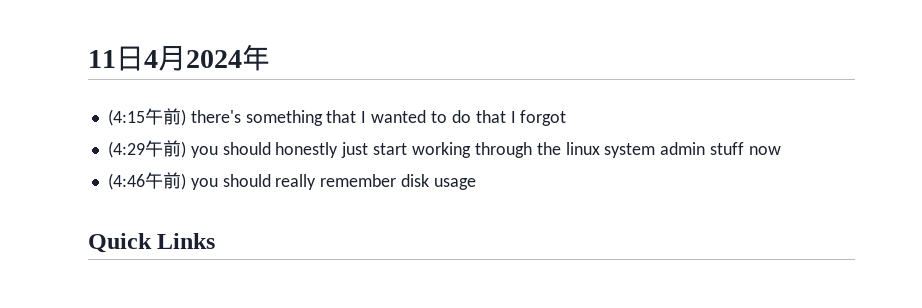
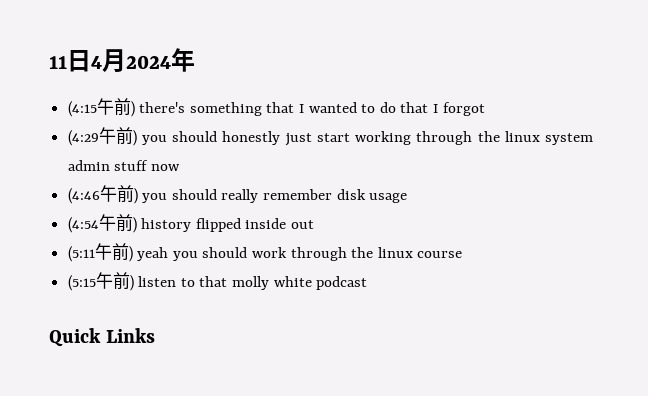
+ (4:54午前) history flipped inside out
+ (5:11午前) yeah you should work through the linux course
+ (5:15午前) listen to that molly white podcast

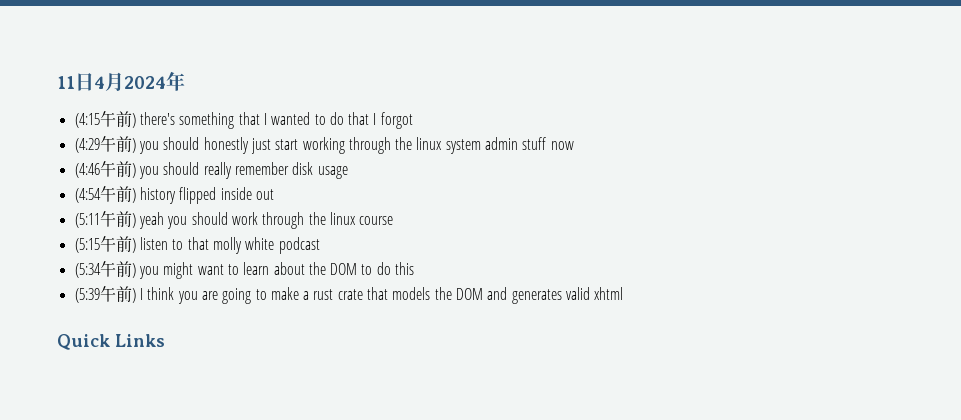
+ (5:34午前) you might want to learn about the DOM to do this
+ (5:39午前) I think you are going to make a rust crate that models the DOM and generates valid xhtml

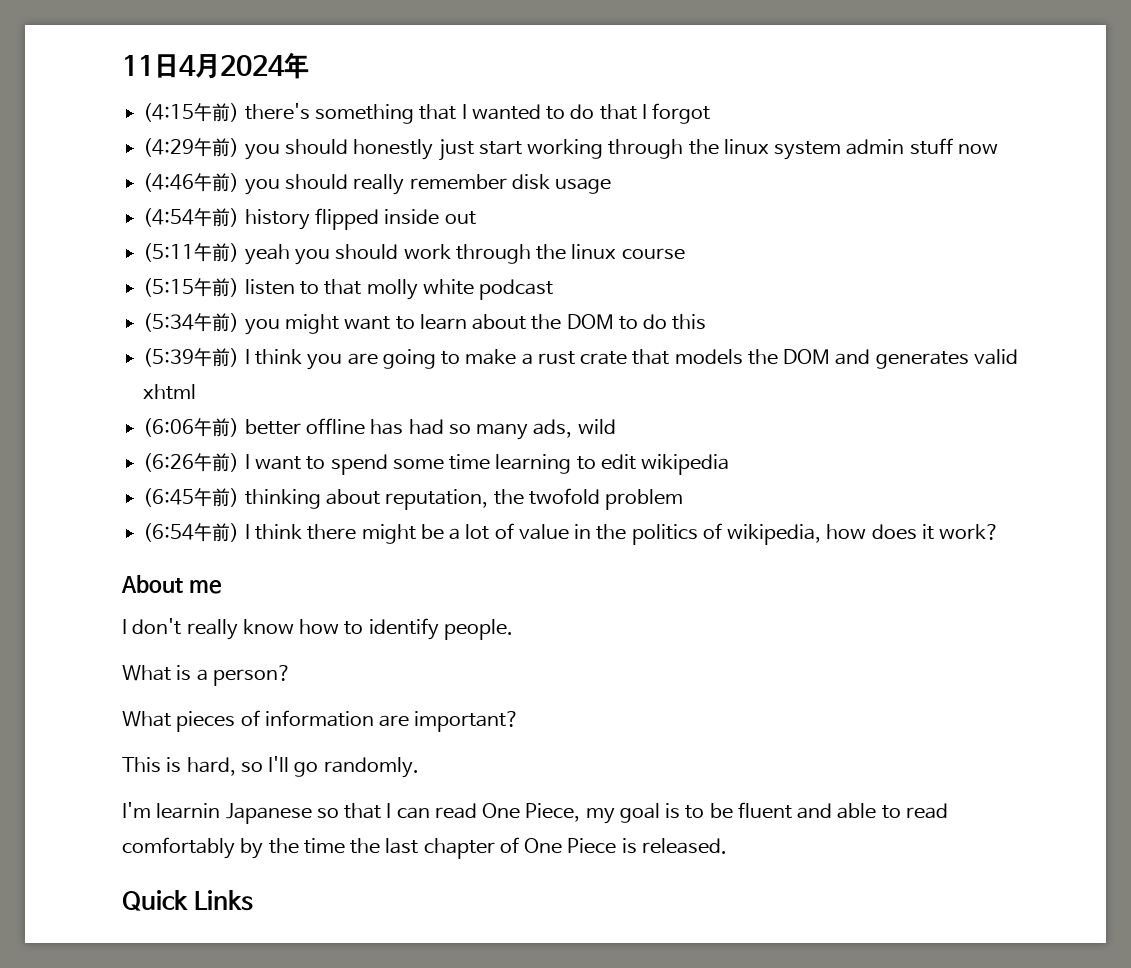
+ (6:06午前) better offline has had so many ads, wild
+ (6:26午前) I want to spend some time learning to edit wikipedia
+ (6:45午前) thinking about reputation, the twofold problem
+ (6:54午前) I think there might be a lot of value in the politics of wikipedia, how does it work?
+ About me
+ I don't really know how to identify people.
+ What is a person?
+ What pieces of information are important?
+ This is hard, so I'll go randomly.
+ I'm learnin Japanese so that I can read One Piece, my goal is to be fluent and able to read comfortably by the time the last chapter of One Piece is released.

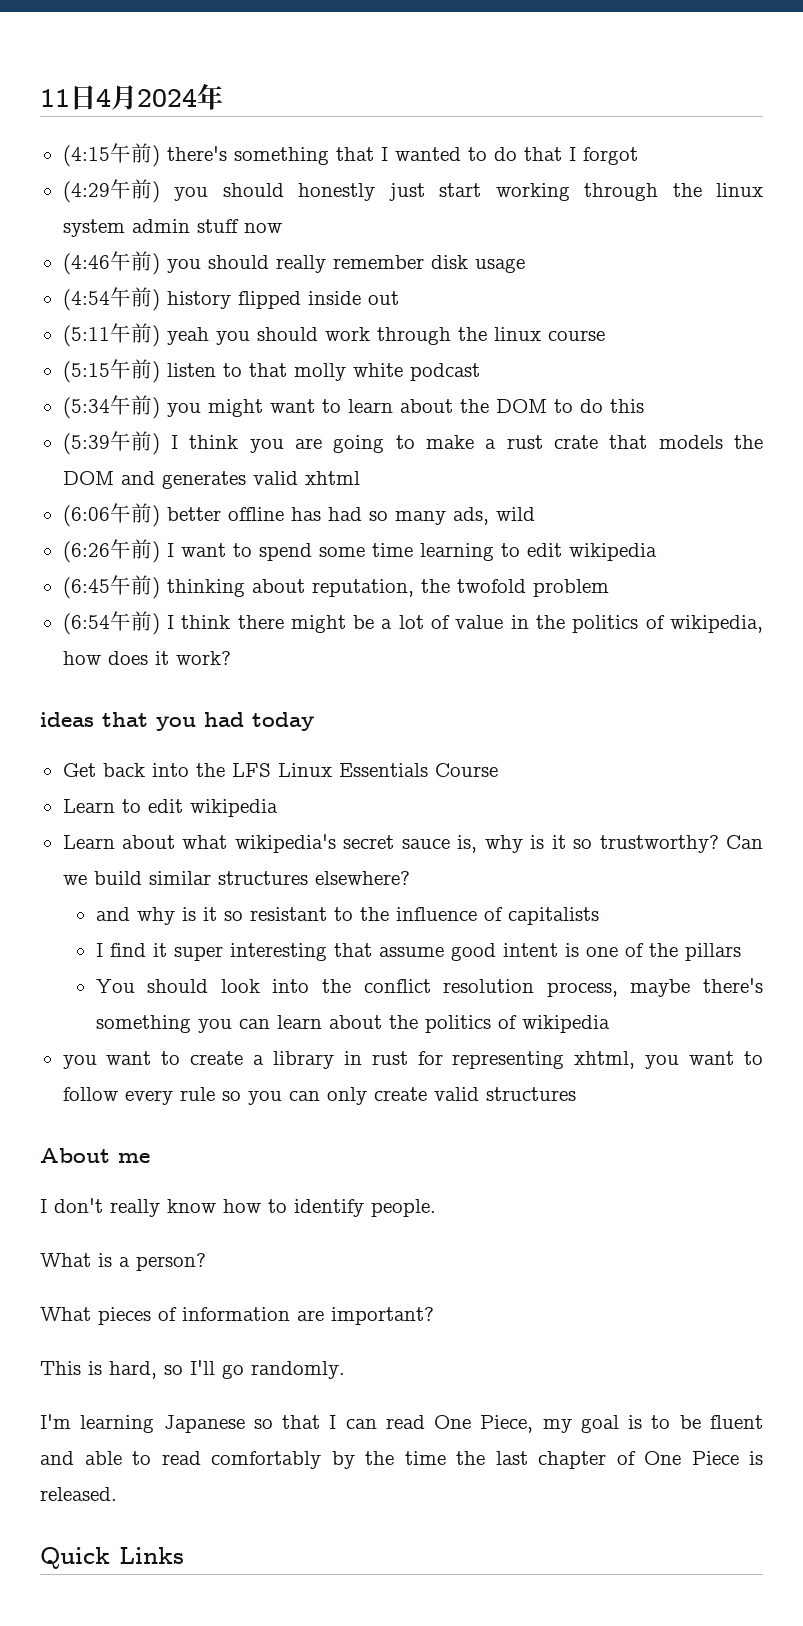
+ ideas that you had today
+ Get back into the LFS Linux Essentials Course
+ Learn to edit wikipedia
+ Learn about what wikipedia's secret sauce is, why is it so trustworthy? Can we build similar structures elsewhere?
+ and why is it so resistant to the influence of capitalists
+ I find it super interesting that assume good intent is one of the pillars
+ You should look into the conflict resolution process, maybe there's something you can learn about the politics of wikipedia
+ you want to create a library in rust for representing xhtml, you want to follow every rule so you can only create valid structures
- I'm learnin Japanese so that I can read One Piece, my goal is to be fluent and able to read comfortably by the time the last chapter of One Piece is released.
+ I'm learning Japanese so that I can read One Piece, my goal is to be fluent and able to read comfortably by the time the last chapter of One Piece is released.

